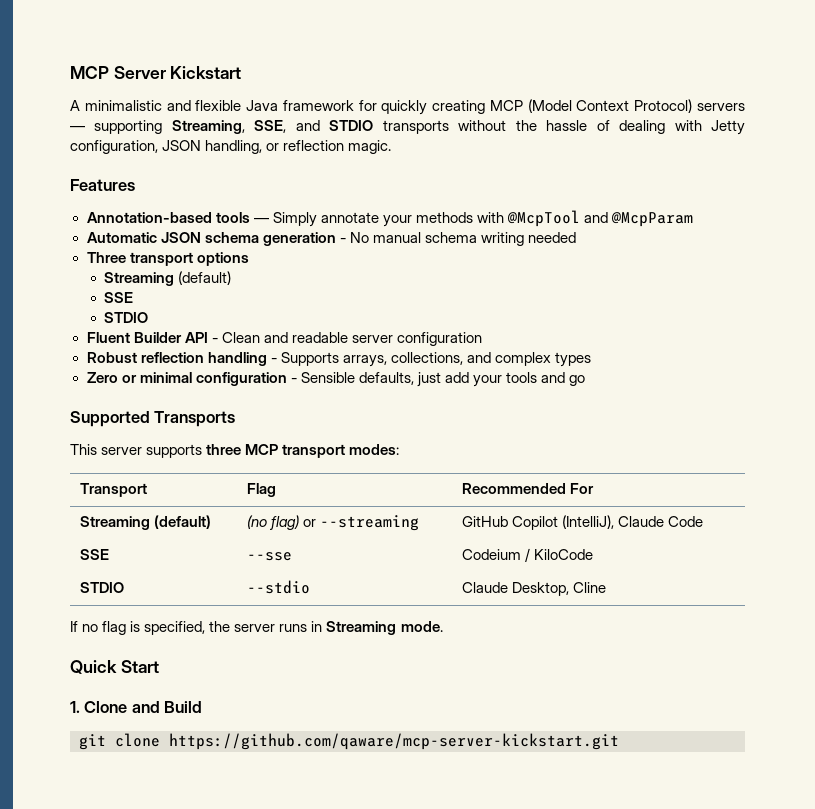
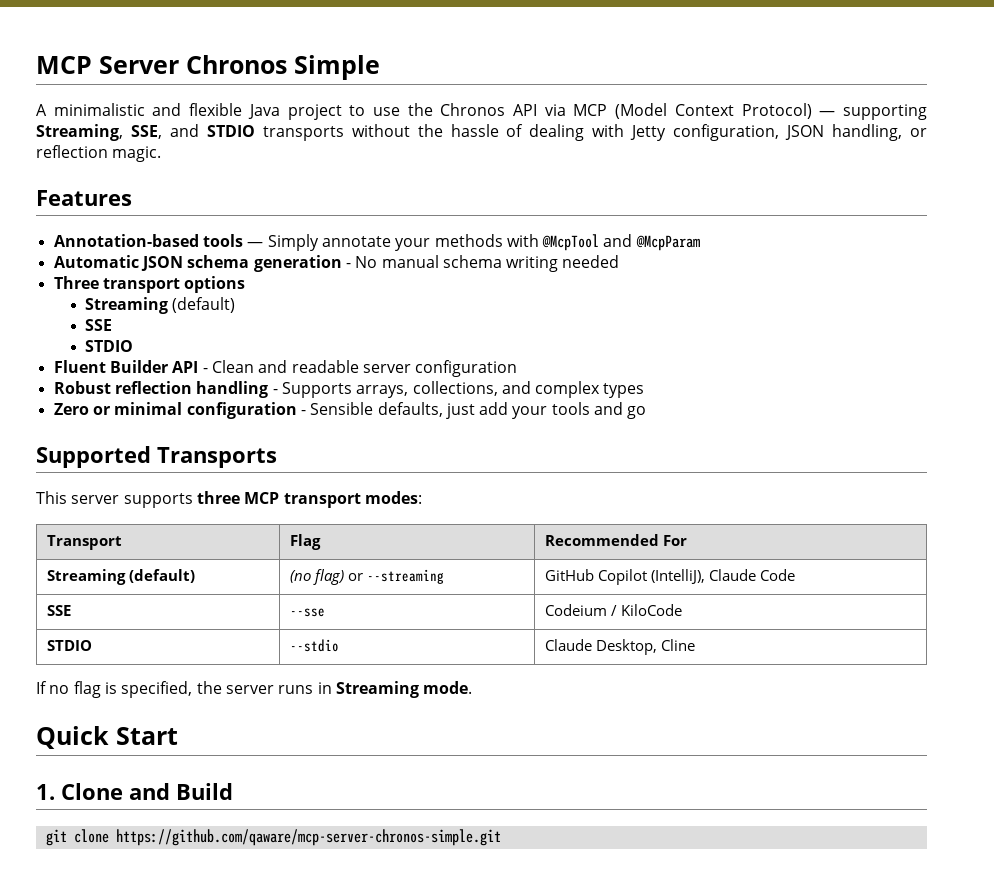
- MCP Server Kickstart
+ MCP Server Chronos Simple
- A minimalistic and flexible Java framework for quickly creating MCP (Model Context Protocol) servers — supporting Streaming, SSE, and STDIO transports without the hassle of dealing with Jetty configuration, JSON handling, or reflection magic.
+ A minimalistic and flexible Java project to use the Chronos API via MCP (Model Context Protocol) — supporting Streaming, SSE, and STDIO transports without the hassle of dealing with Jetty configuration, JSON handling, or reflection magic.
- git clone https://github.com/qaware/mcp-server-kickstart.git
+ git clone https://github.com/qaware/mcp-server-chronos-simple.git

